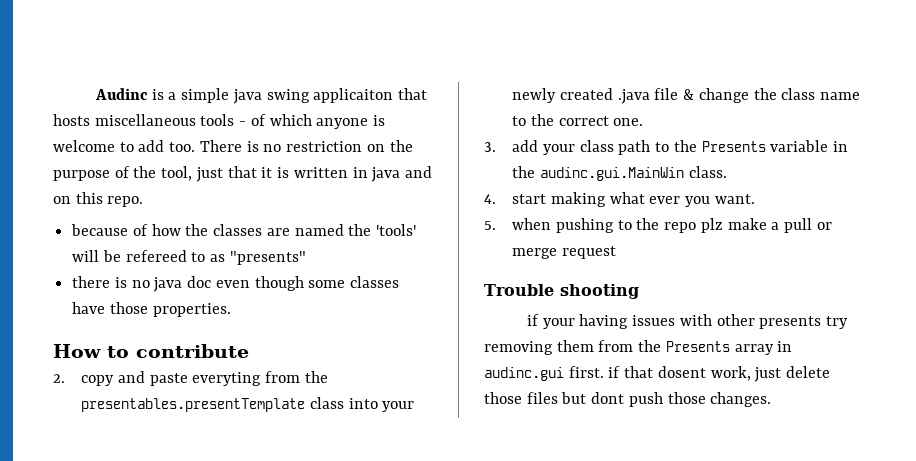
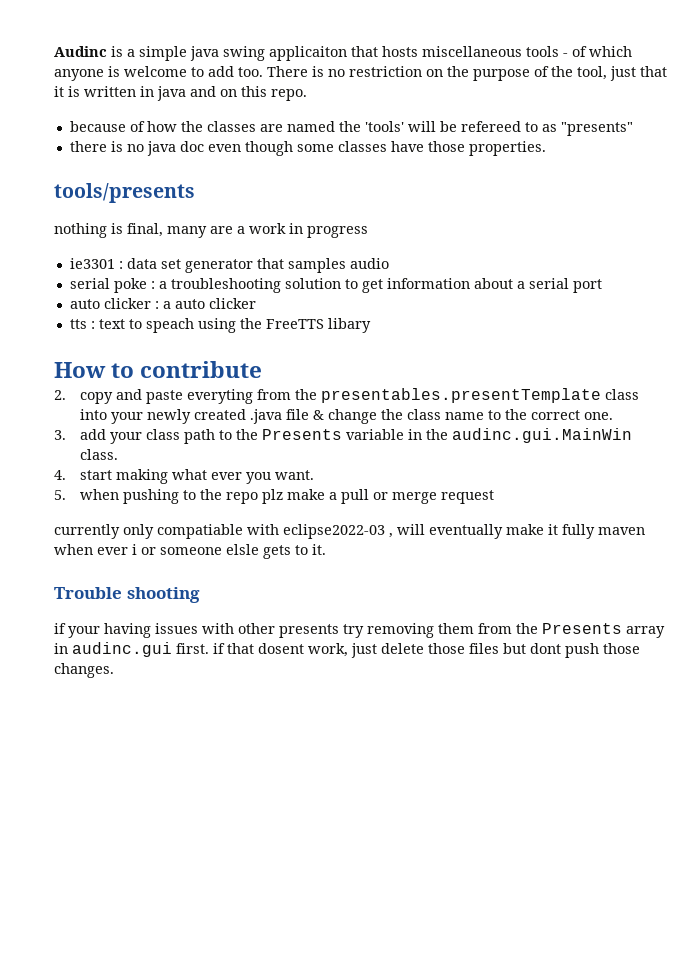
+ tools/presents
+ nothing is final, many are a work in progress
+ ie3301 : data set generator that samples audio
+ serial poke : a troubleshooting solution to get information about a serial port
+ auto clicker : a auto clicker
+ tts : text to speach using the FreeTTS libary
+ currently only compatiable with eclipse2022-03 , will eventually make it fully maven when ever i or someone elsle gets to it.

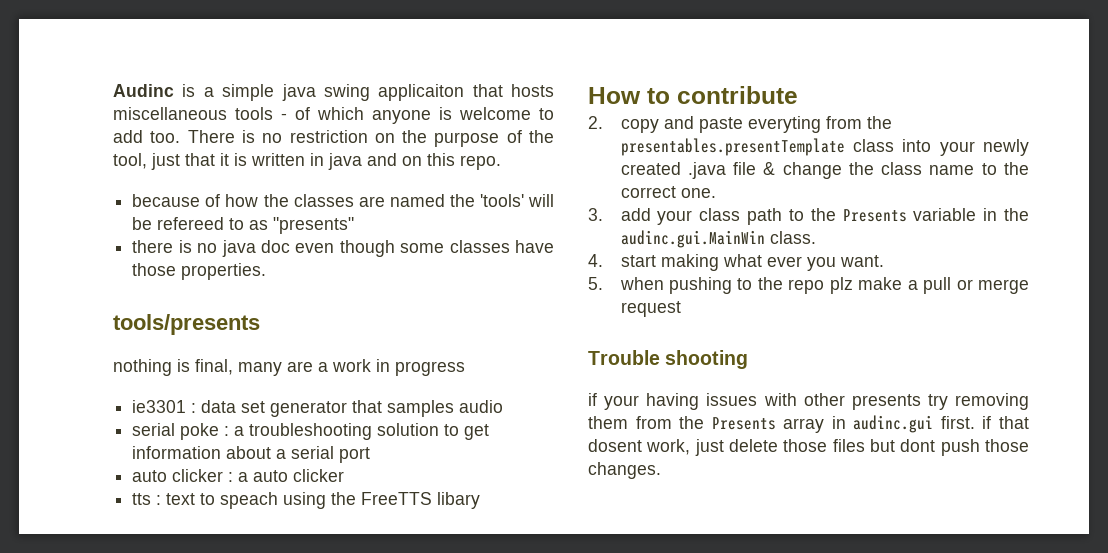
- currently only compatiable with eclipse2022-03 , will eventually make it fully maven when ever i or someone elsle gets to it.

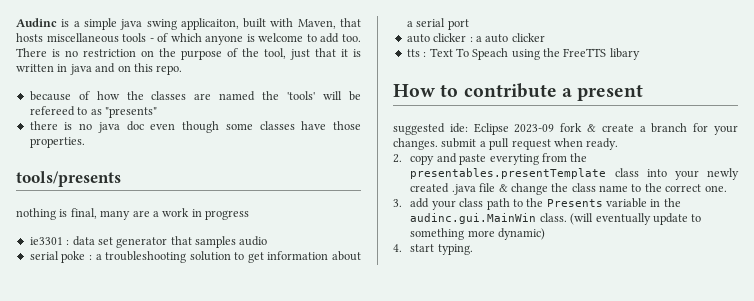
- Audinc is a simple java swing applicaiton that hosts miscellaneous tools - of which anyone is welcome to add too.
+ Audinc is a simple java swing applicaiton, built with Maven, that hosts miscellaneous tools - of which anyone is welcome to add too.
- tts : text to speach using the FreeTTS libary
+ tts : Text To Speach using the FreeTTS libary
- How to contribute
+ How to contribute a present
+ suggested ide: Eclipse 2023-09 fork & create a branch for your changes. submit a pull request when ready.
- 3. add your class path to the Presents variable in the audinc.gui.MainWin class.
- 4. start making what ever you want.
- 5. when pushing to the repo plz make a pull or merge request
- Trouble shooting
- if your having issues with other presents try removing them from the Presents array in audinc.gui first. if that dosent work, just delete those files but dont push those changes.
+ 3. add your class path to the Presents variable in the audinc.gui.MainWin class. (will eventually update to something more dynamic)
+ 4. start typing.

